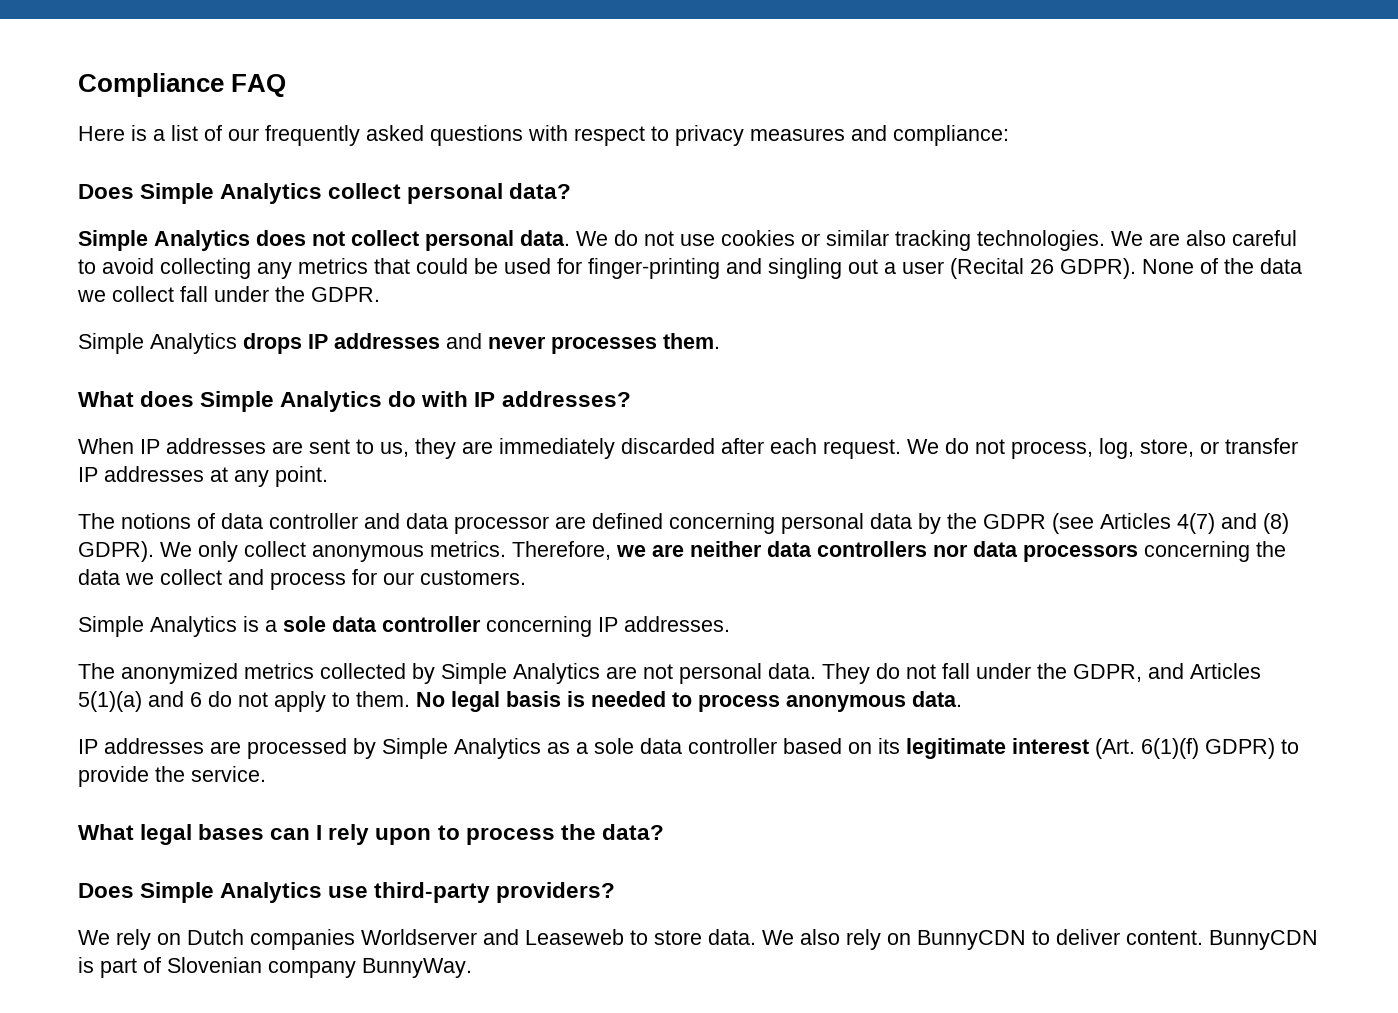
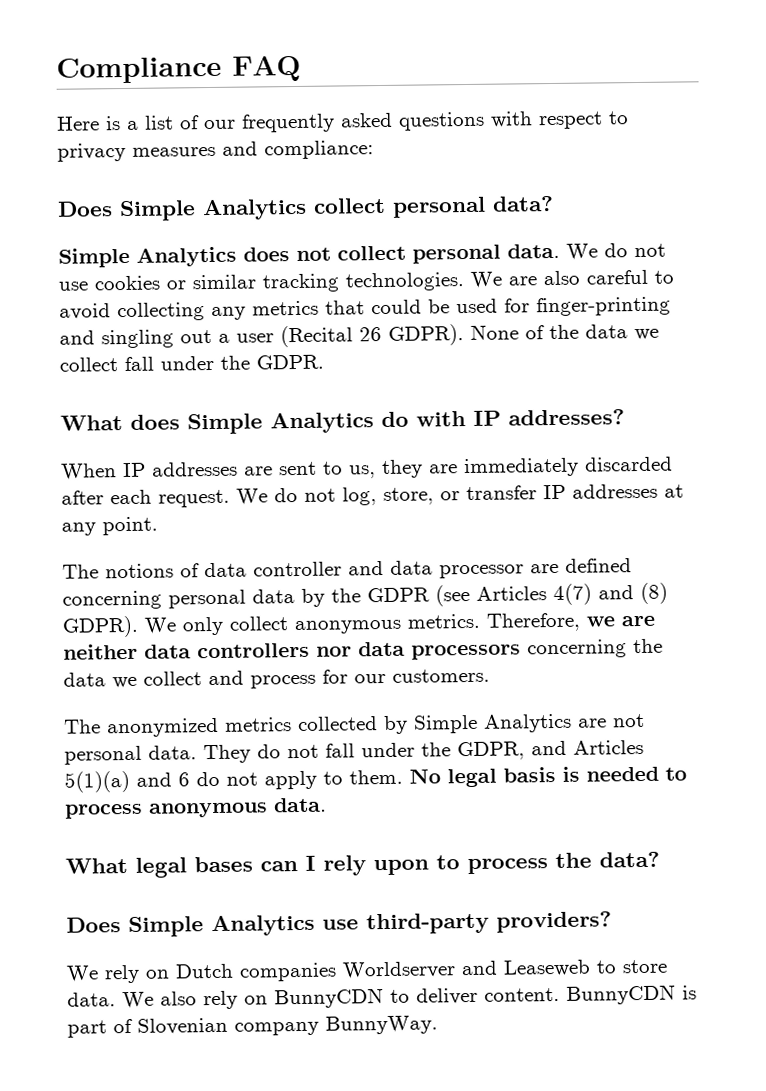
- Simple Analytics drops IP addresses and never processes them.
- We do not process, log, store, or transfer IP addresses at any point.
+ We do not log, store, or transfer IP addresses at any point.
- Simple Analytics is a sole data controller concerning IP addresses.
- IP addresses are processed by Simple Analytics as a sole data controller based on its legitimate interest (Art. 6(1)(f) GDPR) to provide the service.

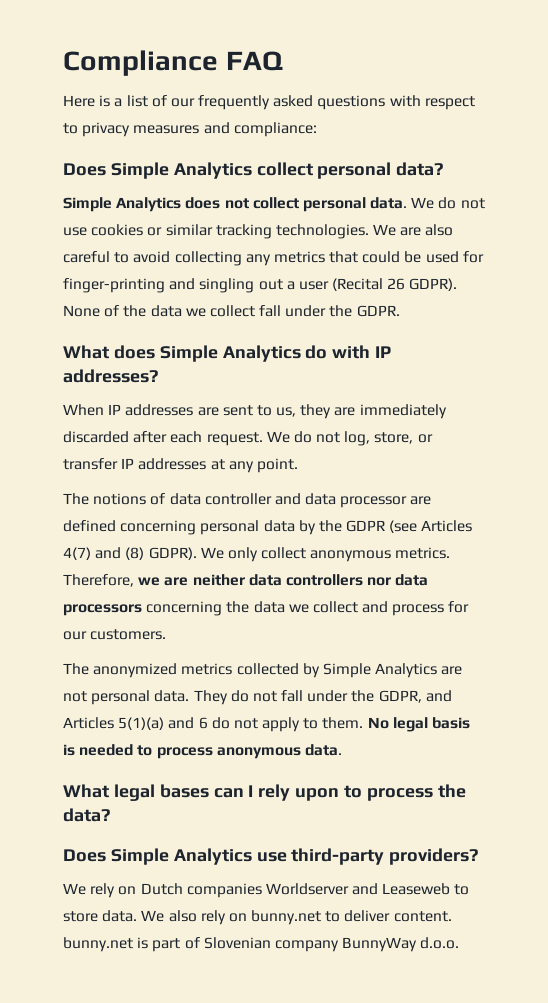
- We also rely on BunnyCDN to deliver content. BunnyCDN is part of Slovenian company BunnyWay.
+ We also rely on bunny.net to deliver content. bunny.net is part of Slovenian company BunnyWay d.o.o.

